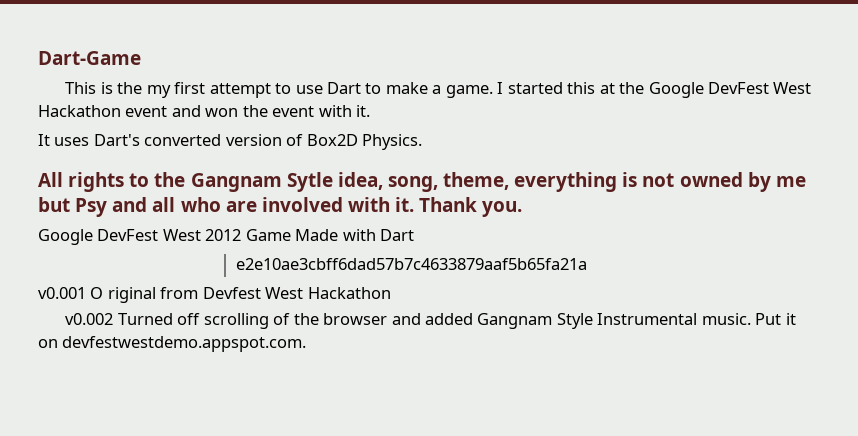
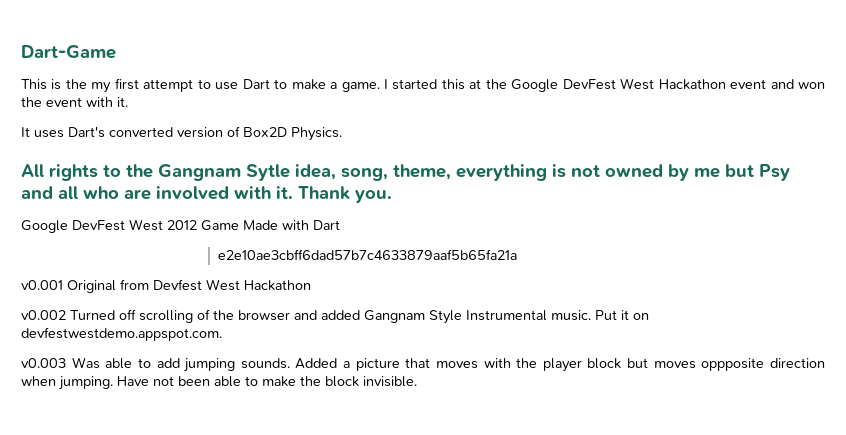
- v0.001 O riginal from Devfest West Hackathon
+ v0.001 Original from Devfest West Hackathon
+ v0.003 Was able to add jumping sounds. Added a picture that moves with the player block but moves oppposite direction when jumping. Have not been able to make the block invisible.

